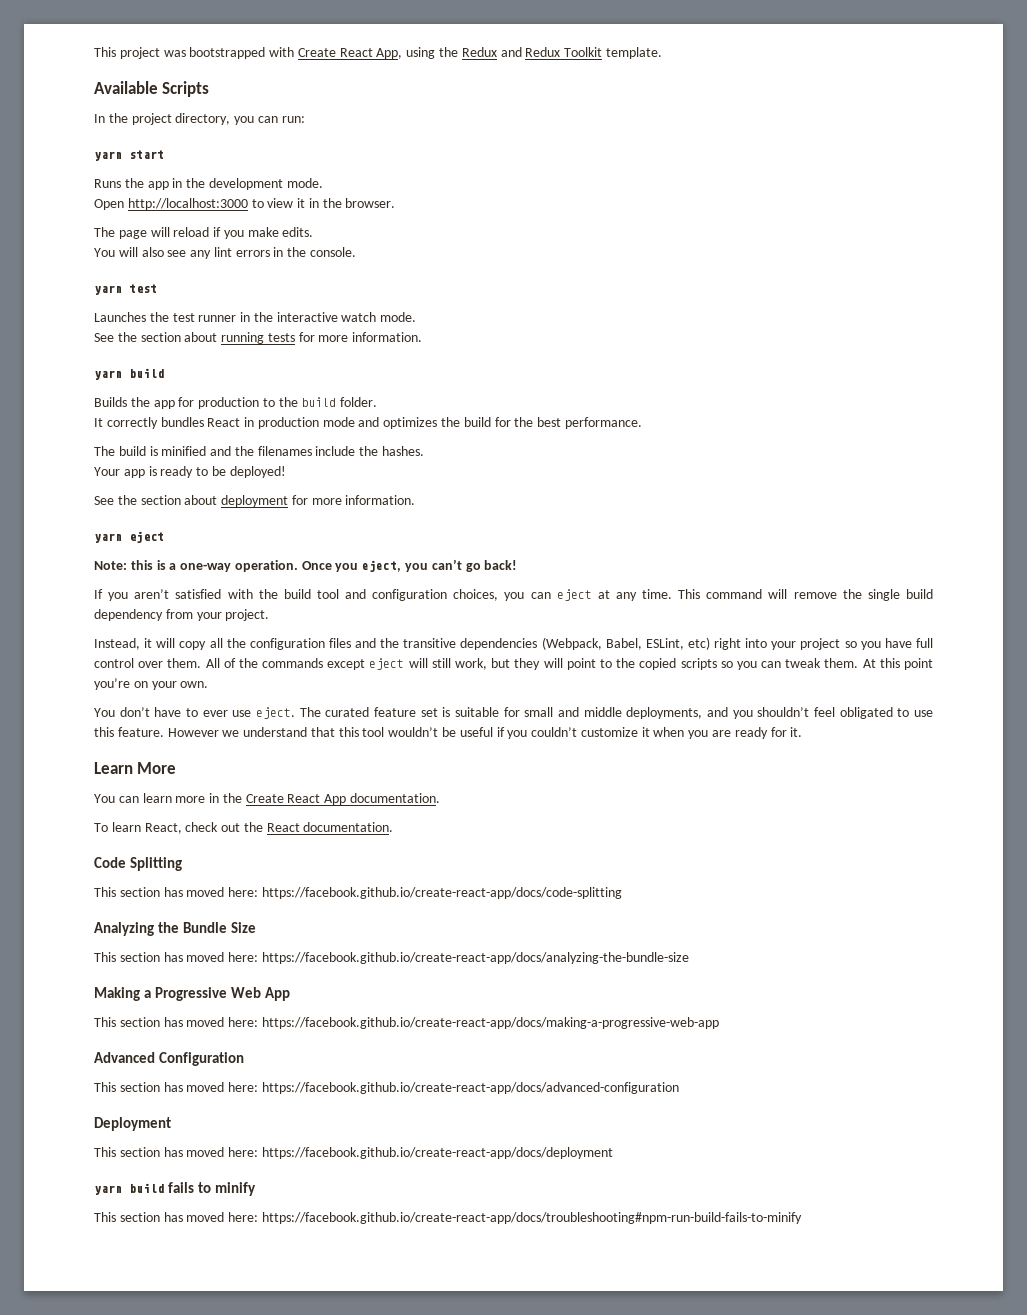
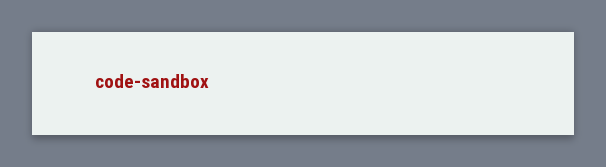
- This project was bootstrapped with Create React App, using the Redux and Redux Toolkit template.
- Available Scripts
- In the project directory, you can run:
- yarn start
- Runs the app in the development mode.
- Open http://localhost:3000 to view it in the browser.
- The page will reload if you make edits.
- You will also see any lint errors in the console.
- yarn test
- Launches the test runner in the interactive watch mode.
- See the section about running tests for more information.
- yarn build
- Builds the app for production to the build folder.
- It correctly bundles React in production mode and optimizes the build for the best performance.
- The build is minified and the filenames include the hashes.
- Your app is ready to be deployed!
- See the section about deployment for more information.
- yarn eject
- Note: this is a one-way operation. Once you eject, you can’t go back!
- If you aren’t satisfied with the build tool and configuration choices, you can eject at any time. This command will remove the single build dependency from your project.
- Instead, it will copy all the configuration files and the transitive dependencies (Webpack, Babel, ESLint, etc) right into your project so you have full control over them. All of the commands except eject will still work, but they will point to the copied scripts so you can tweak them. At this point you’re on your own.
- You don’t have to ever use eject. The curated feature set is suitable for small and middle deployments, and you shouldn’t feel obligated to use this feature. However we understand that this tool wouldn’t be useful if you couldn’t customize it when you are ready for it.
- Learn More
- You can learn more in the Create React App documentation.
- To learn React, check out the React documentation.
- Code Splitting
- This section has moved here: https://facebook.github.io/create-react-app/docs/code-splitting
- Analyzing the Bundle Size
- This section has moved here: https://facebook.github.io/create-react-app/docs/analyzing-the-bundle-size
- Making a Progressive Web App
- This section has moved here: https://facebook.github.io/create-react-app/docs/making-a-progressive-web-app
- Advanced Configuration
- This section has moved here: https://facebook.github.io/create-react-app/docs/advanced-configuration
- Deployment
- This section has moved here: https://facebook.github.io/create-react-app/docs/deployment
- yarn build fails to minify
- This section has moved here: https://facebook.github.io/create-react-app/docs/troubleshooting#npm-run-build-fails-to-minify
+ code-sandbox

